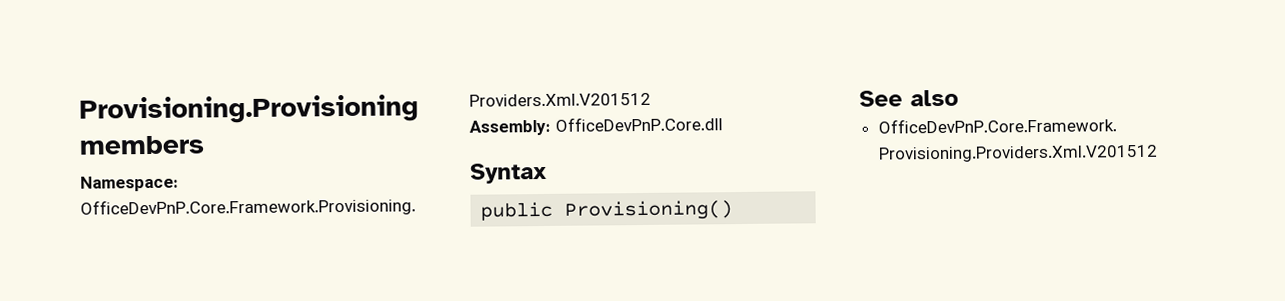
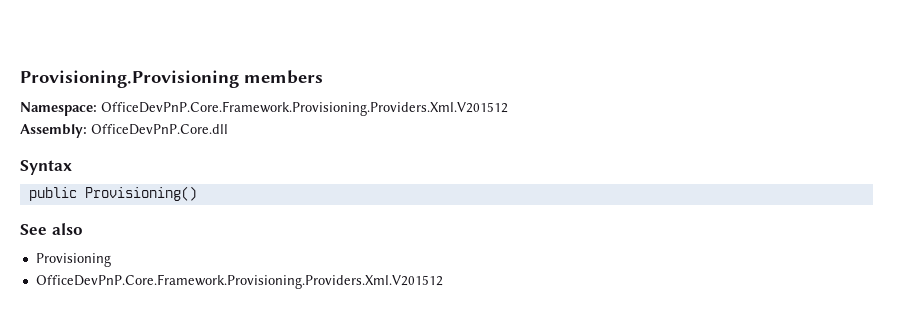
+ Provisioning

